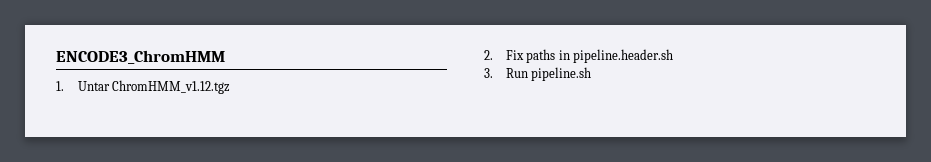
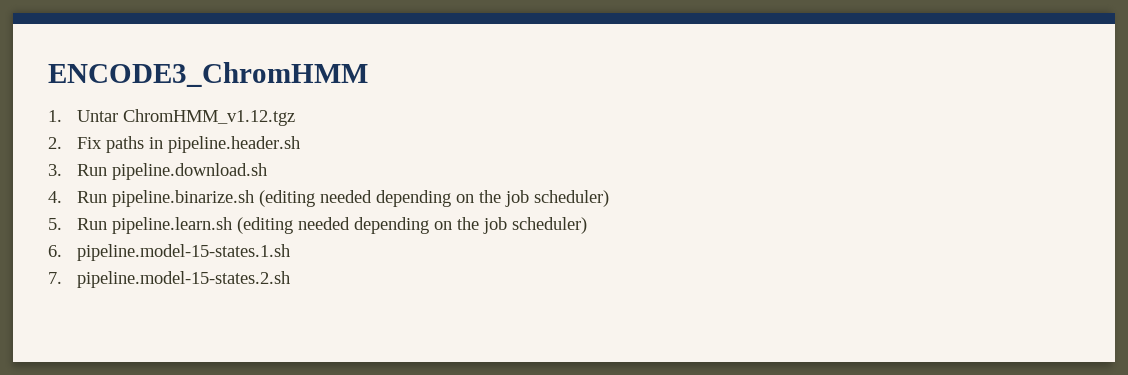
- 3. Run pipeline.sh
+ 3. Run pipeline.download.sh
+ 4. Run pipeline.binarize.sh (editing needed depending on the job scheduler)
+ 5. Run pipeline.learn.sh (editing needed depending on the job scheduler)
+ 6. pipeline.model-15-states.1.sh
+ 7. pipeline.model-15-states.2.sh

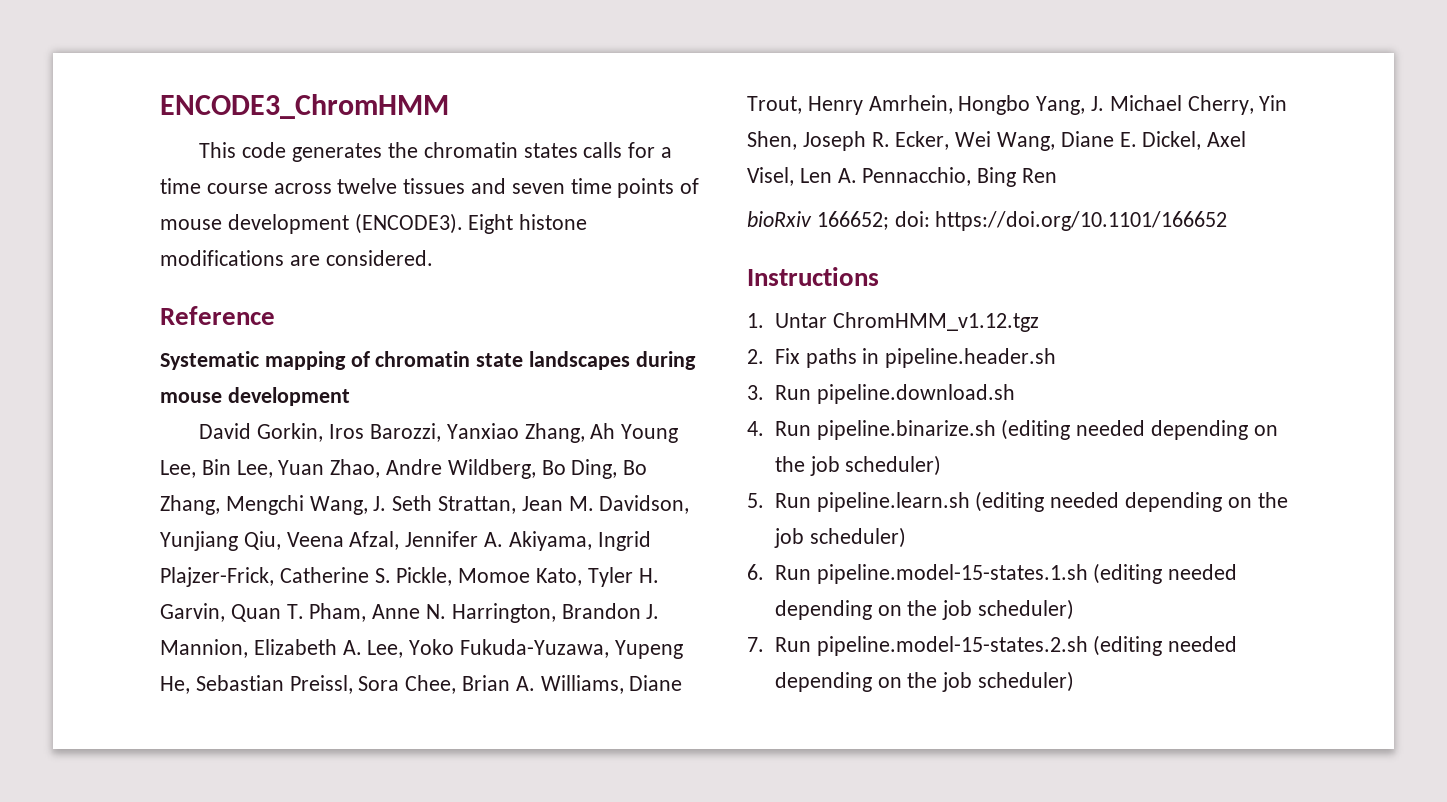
+ This code generates the chromatin states calls for a time course across twelve tissues and seven time points of mouse development (ENCODE3). Eight histone modifications are considered.
+ Reference
+ Systematic mapping of chromatin state landscapes during mouse development
+ David Gorkin, Iros Barozzi, Yanxiao Zhang, Ah Young Lee, Bin Lee, Yuan Zhao, Andre Wildberg, Bo Ding, Bo Zhang, Mengchi Wang, J. Seth Strattan, Jean M. Davidson, Yunjiang Qiu, Veena Afzal, Jennifer A. Akiyama, Ingrid Plajzer-Frick, Catherine S. Pickle, Momoe Kato, Tyler H. Garvin, Quan T. Pham, Anne N. Harrington, Brandon J. Mannion, Elizabeth A. Lee, Yoko Fukuda-Yuzawa, Yupeng He, Sebastian Preissl, Sora Chee, Brian A. Williams, Diane Trout, Henry Amrhein, Hongbo Yang, J. Michael Cherry, Yin Shen, Joseph R. Ecker, Wei Wang, Diane E. Dickel, Axel Visel, Len A. Pennacchio, Bing Ren
+ bioRxiv 166652; doi: https://doi.org/10.1101/166652
+ Instructions
- 6. pipeline.model-15-states.1.sh
- 7. pipeline.model-15-states.2.sh
+ 6. Run pipeline.model-15-states.1.sh (editing needed depending on the job scheduler)
+ 7. Run pipeline.model-15-states.2.sh (editing needed depending on the job scheduler)

